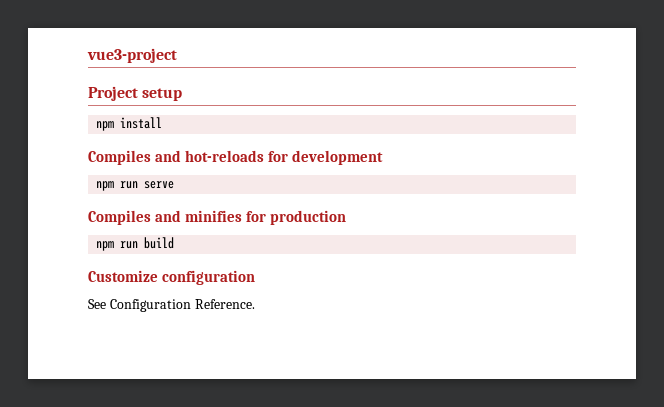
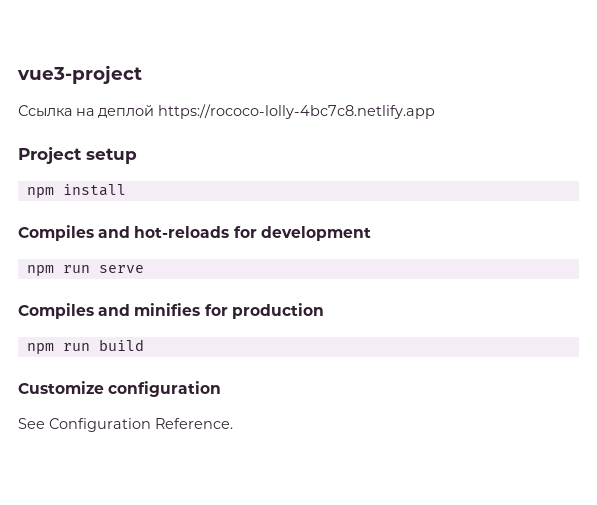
+ Ссылка на деплой https://rococo-lolly-4bc7c8.netlify.app

